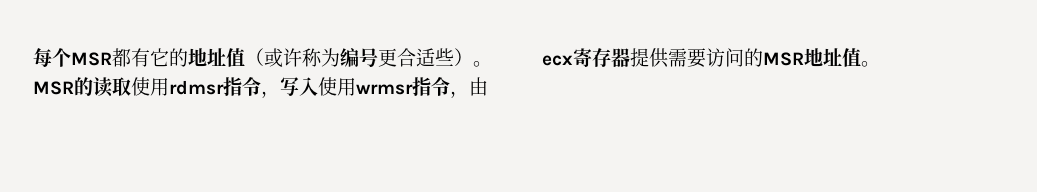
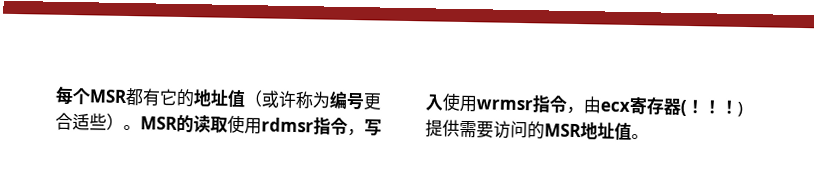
- MSR的读取使用rdmsr指令，写入使用wrmsr指令，由ecx寄存器提供需要访问的MSR地址值。
+ MSR的读取使用rdmsr指令，写入使用wrmsr指令，由ecx寄存器(！！！)提供需要访问的MSR地址值。

